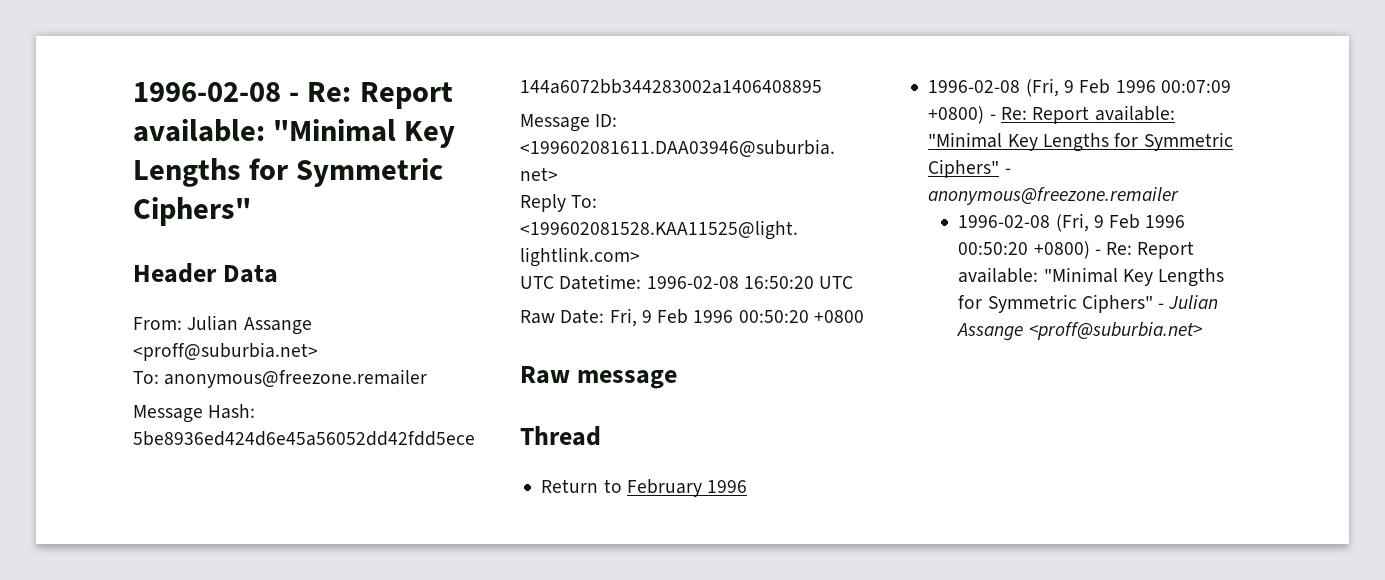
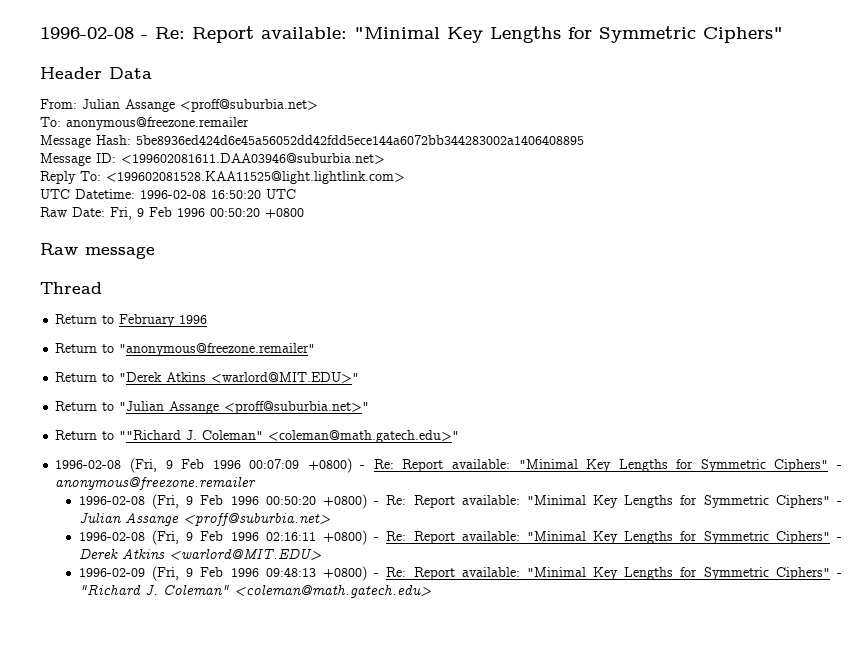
+ Return to "anonymous@freezone.remailer"
+ Return to "Derek Atkins <warlord@MIT.EDU>"
+ Return to "Julian Assange <proff@suburbia.net>"
+ Return to ""Richard J. Coleman" <coleman@math.gatech.edu>"
+ 1996-02-08 (Fri, 9 Feb 1996 02:16:11 +0800) - Re: Report available: "Minimal Key Lengths for Symmetric Ciphers" - Derek Atkins <warlord@MIT.EDU>
+ 1996-02-09 (Fri, 9 Feb 1996 09:48:13 +0800) - Re: Report available: "Minimal Key Lengths for Symmetric Ciphers" - "Richard J. Coleman" <coleman@math.gatech.edu>

